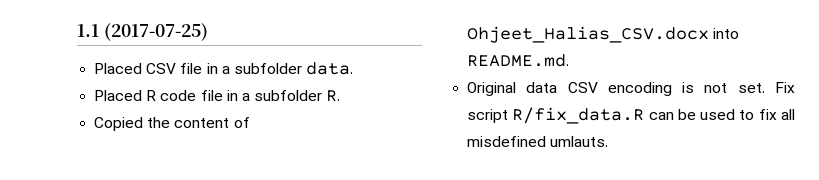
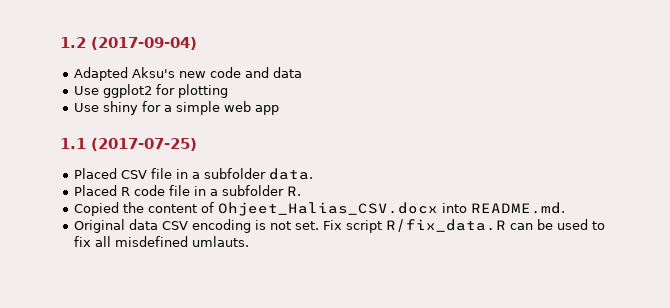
+ 1.2 (2017-09-04)
+ Adapted Aksu's new code and data
+ Use ggplot2 for plotting
+ Use shiny for a simple web app

